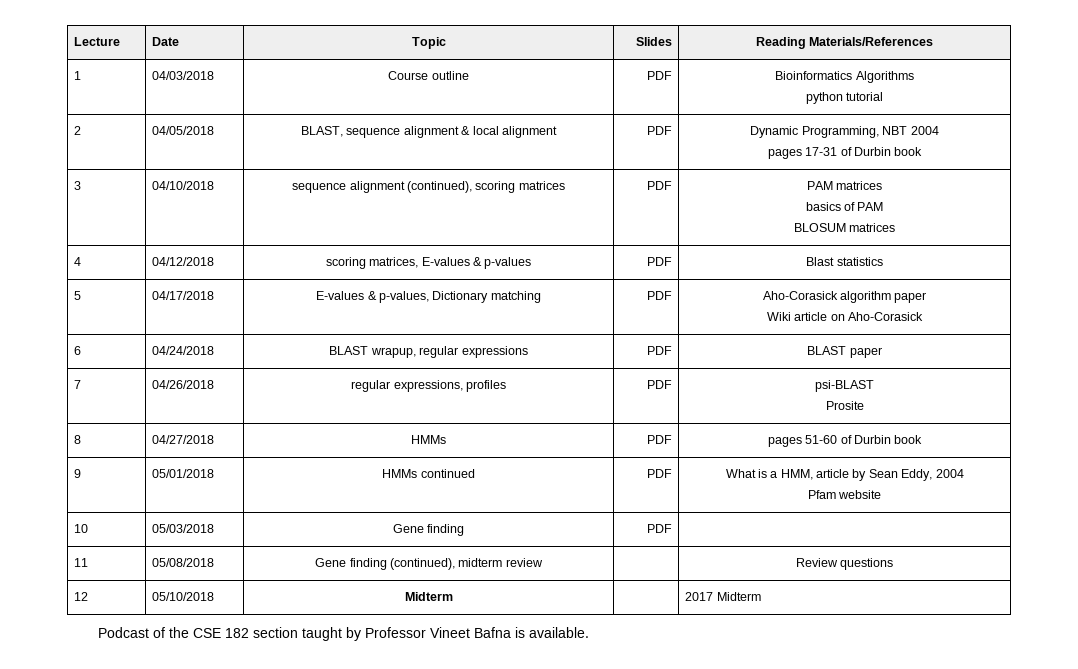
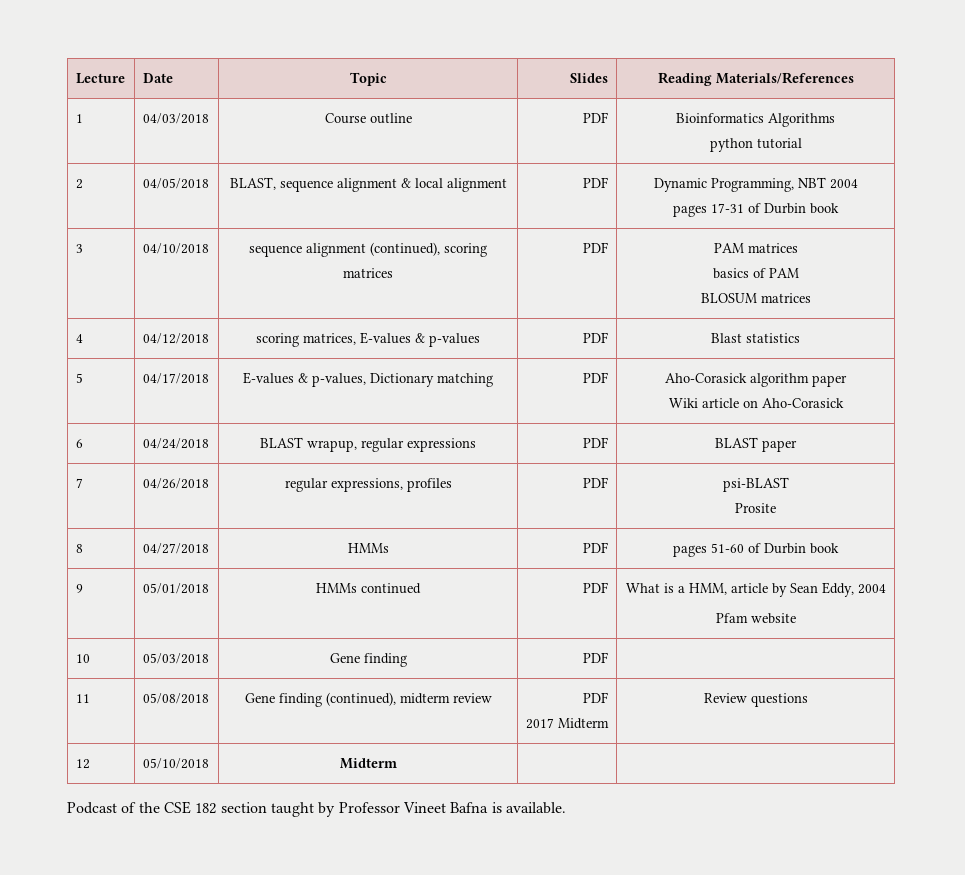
- 11 | 05/08/2018 | Gene finding (continued), midterm review | | Review questions
+ 11 | 05/08/2018 | Gene finding (continued), midterm review | PDF
+ 2017 Midterm | Review questions
- 12 | 05/10/2018 | Midterm | | 2017 Midterm
+ 12 | 05/10/2018 | Midterm | |

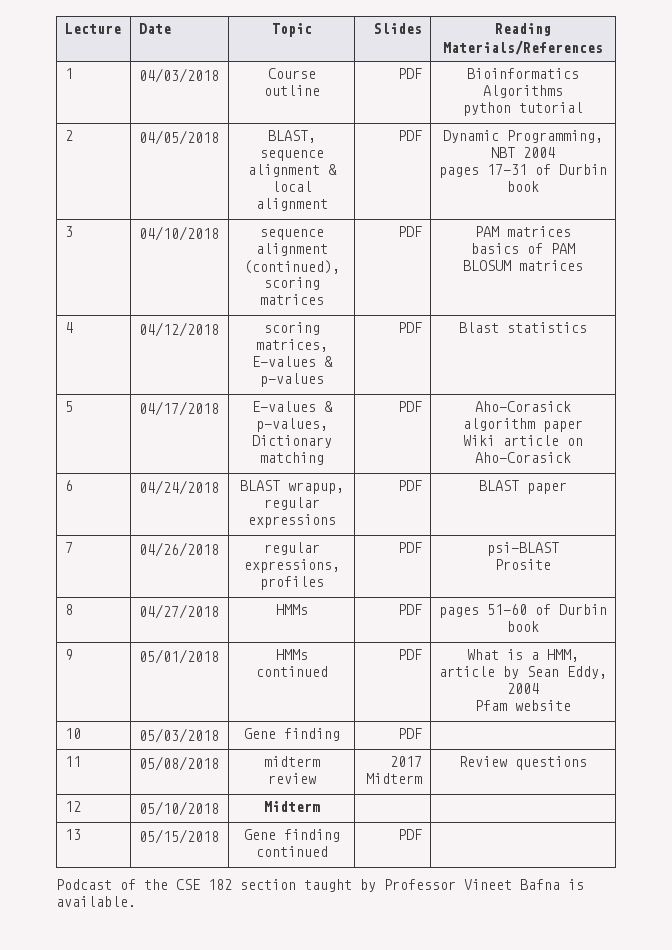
- 11 | 05/08/2018 | Gene finding (continued), midterm review | PDF
- 2017 Midterm | Review questions
+ 11 | 05/08/2018 | midterm review | 2017 Midterm | Review questions
+ 13 | 05/15/2018 | Gene finding continued | PDF |

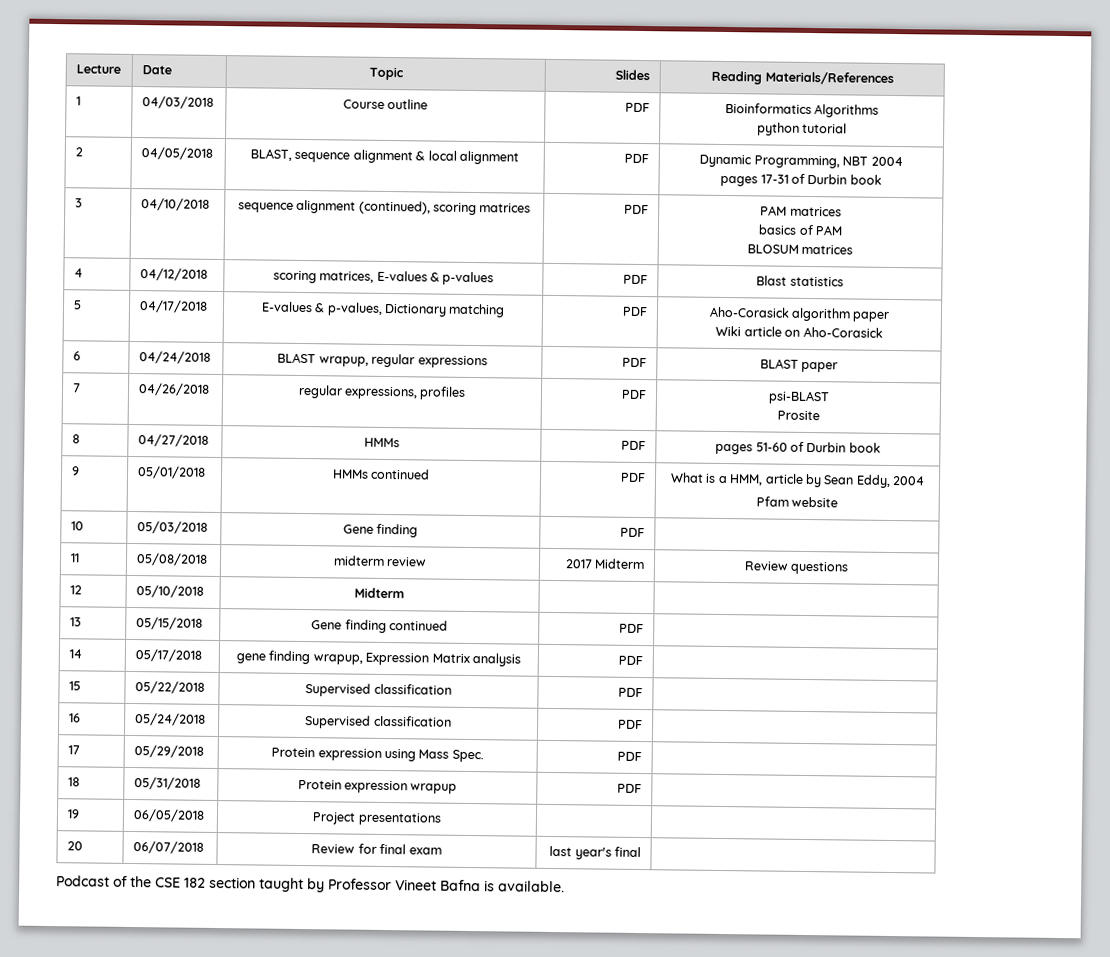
+ 14 | 05/17/2018 | gene finding wrapup, Expression Matrix analysis | PDF |
+ 15 | 05/22/2018 | Supervised classification | PDF |
+ 16 | 05/24/2018 | Supervised classification | PDF |
+ 17 | 05/29/2018 | Protein expression using Mass Spec. | PDF |
+ 18 | 05/31/2018 | Protein expression wrapup | PDF |
+ 19 | 06/05/2018 | Project presentations | |
+ 20 | 06/07/2018 | Review for final exam | last year's final |

